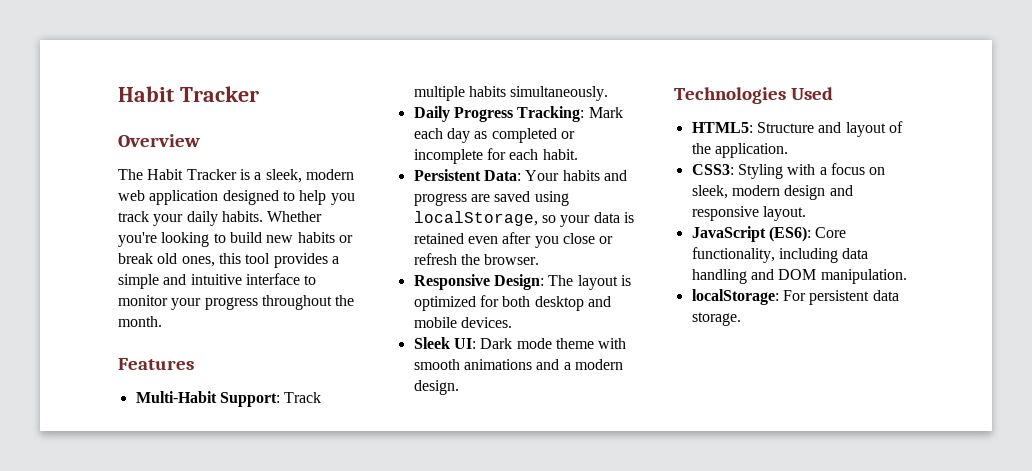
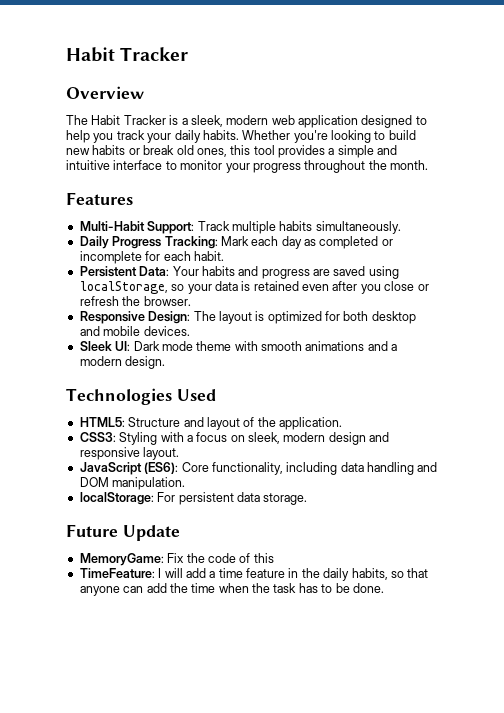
+ Future Update
+ MemoryGame: Fix the code of this
+ TimeFeature: I will add a time feature in the daily habits, so that anyone can add the time when the task has to be done.

